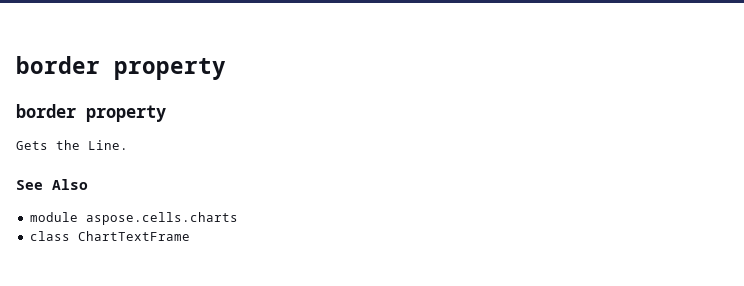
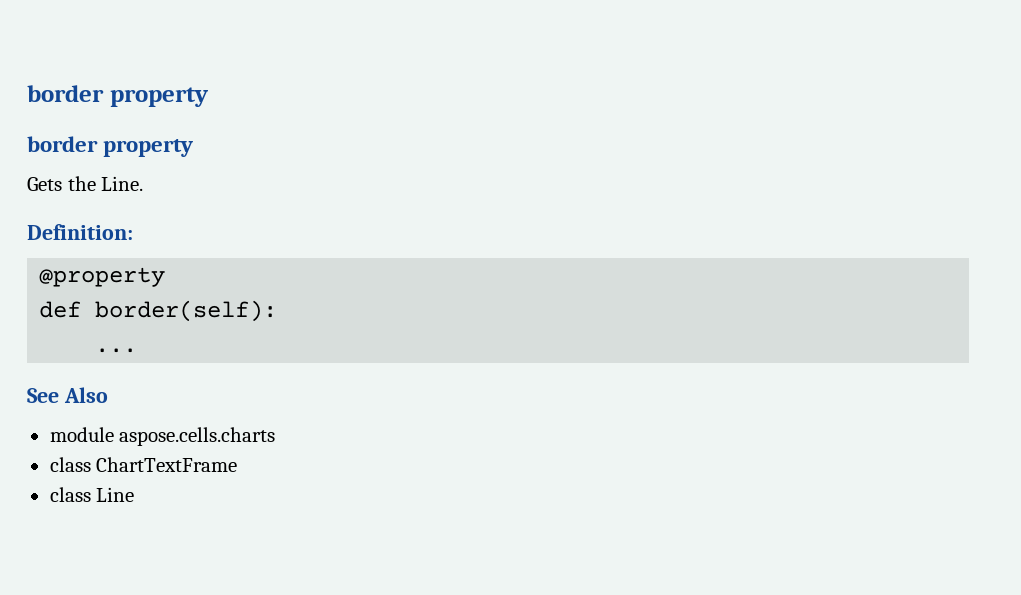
+ Definition:
+ @property
+ def border(self):
+ ...
+ class Line

